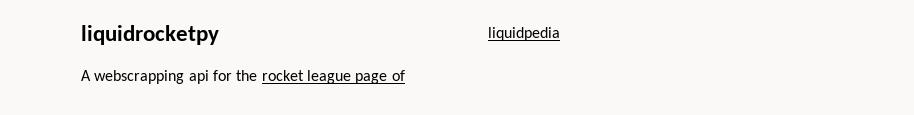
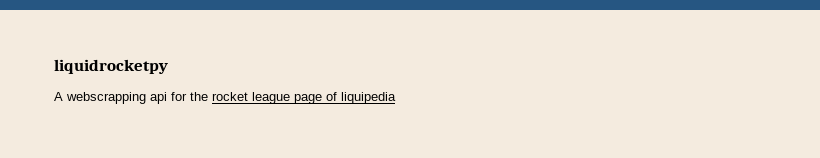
- A webscrapping api for the rocket league page of liquidpedia
+ A webscrapping api for the rocket league page of liquipedia

